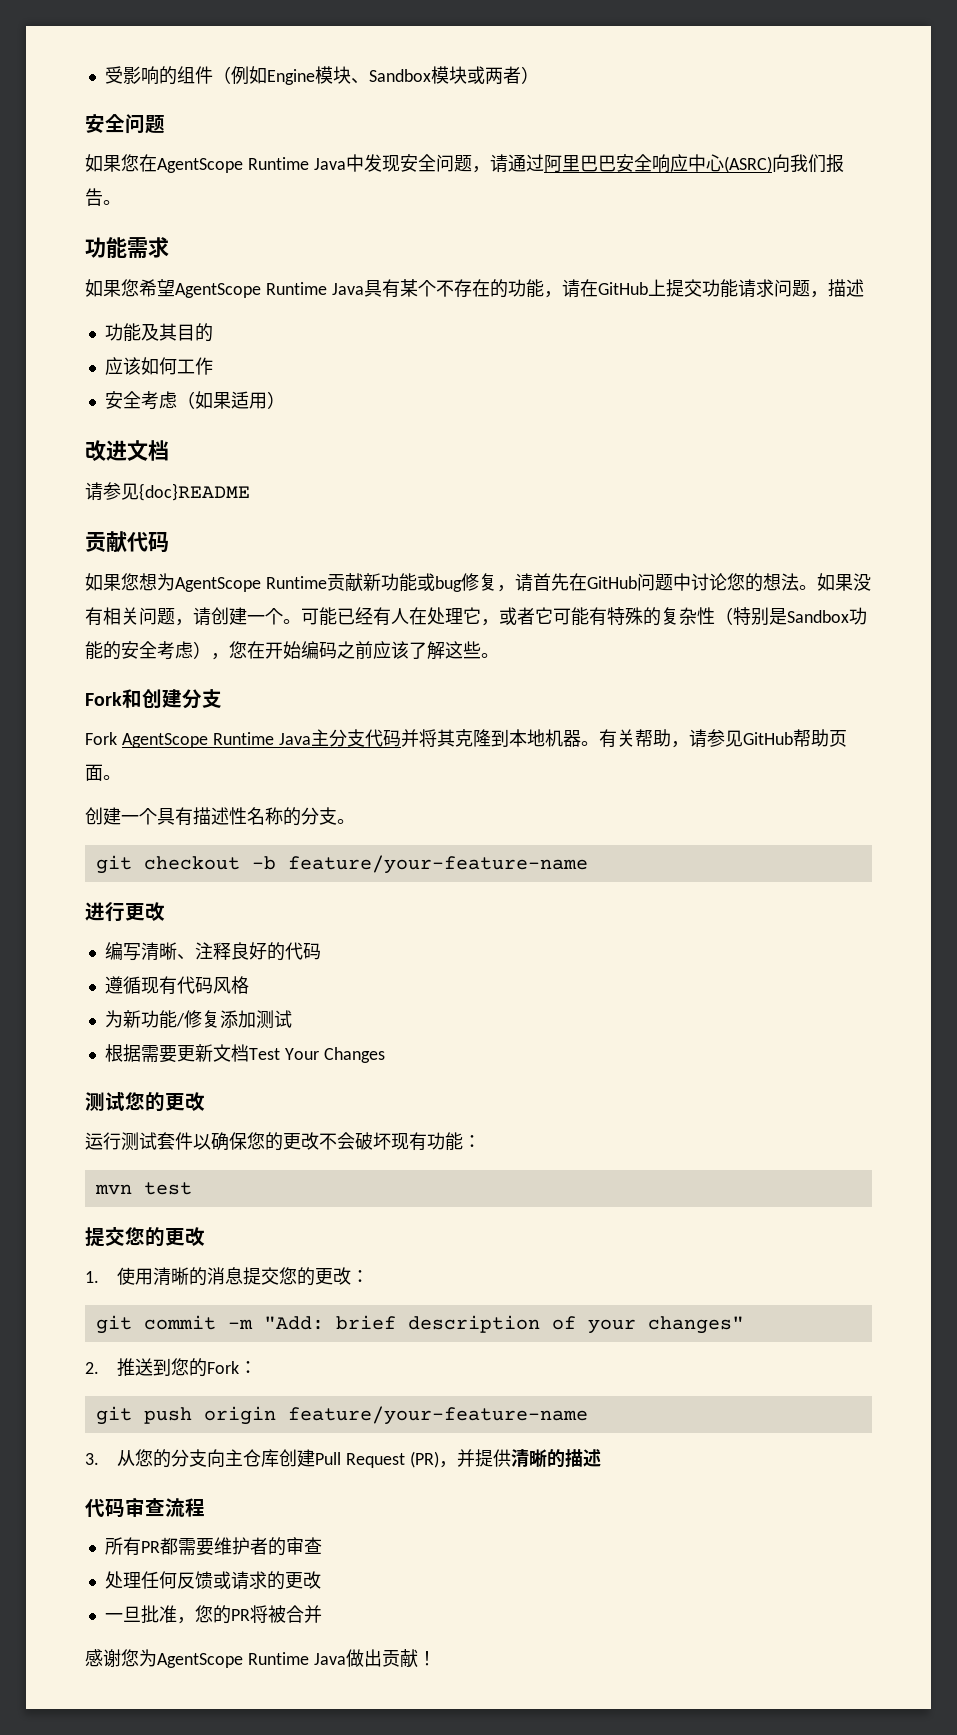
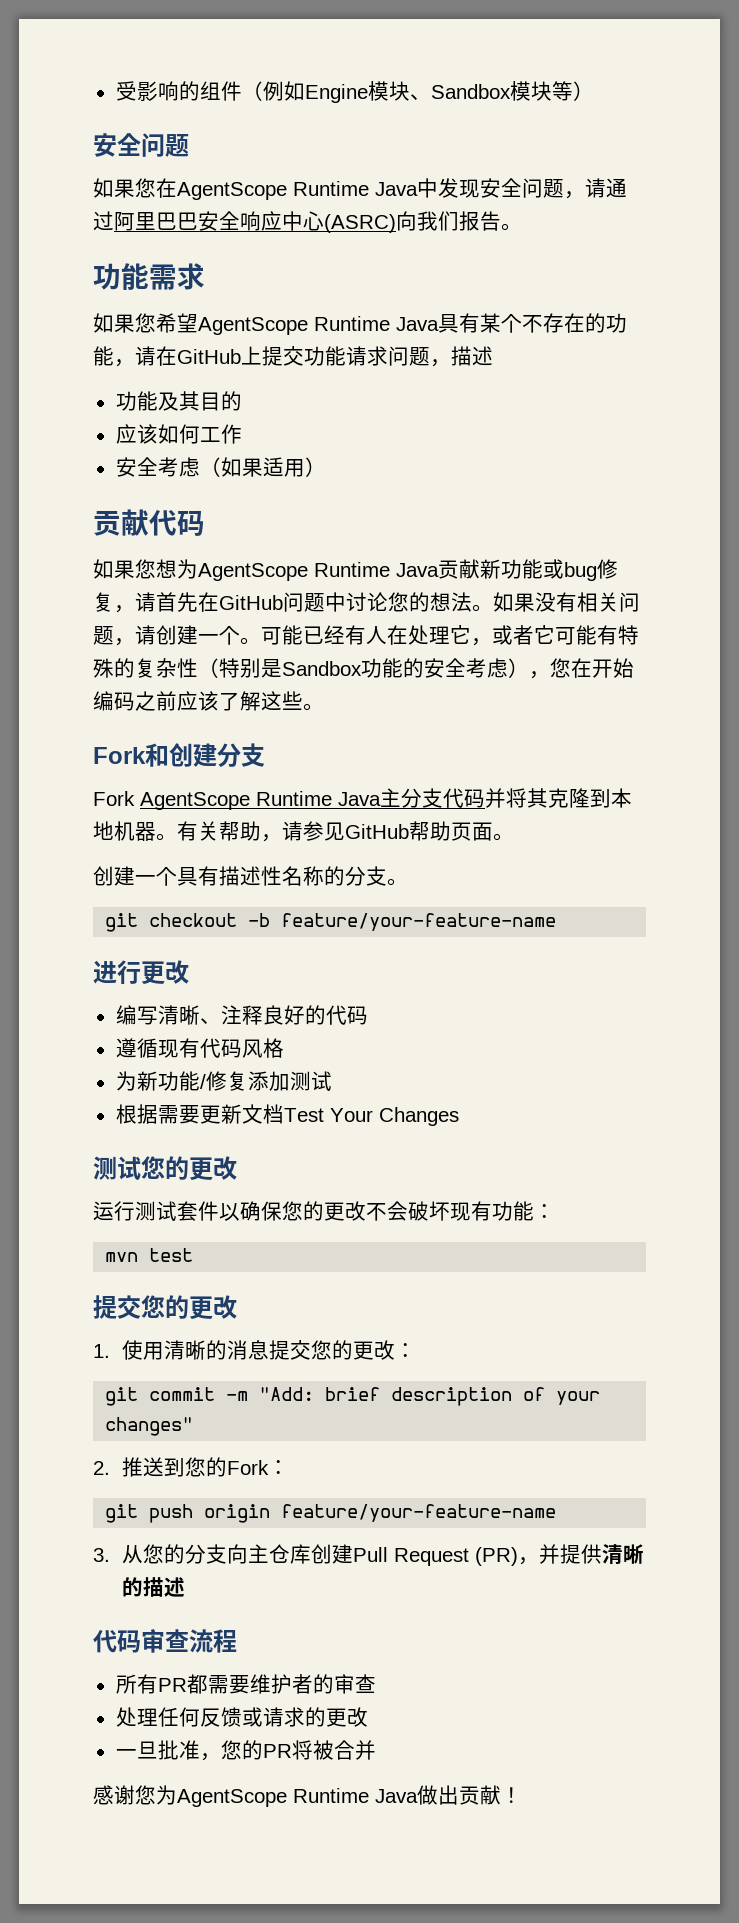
- 受影响的组件（例如Engine模块、Sandbox模块或两者）
+ 受影响的组件（例如Engine模块、Sandbox模块等）
- 改进文档
- 请参见{doc}README
- 如果您想为AgentScope Runtime贡献新功能或bug修复，请首先在GitHub问题中讨论您的想法。
+ 如果您想为AgentScope Runtime Java贡献新功能或bug修复，请首先在GitHub问题中讨论您的想法。

